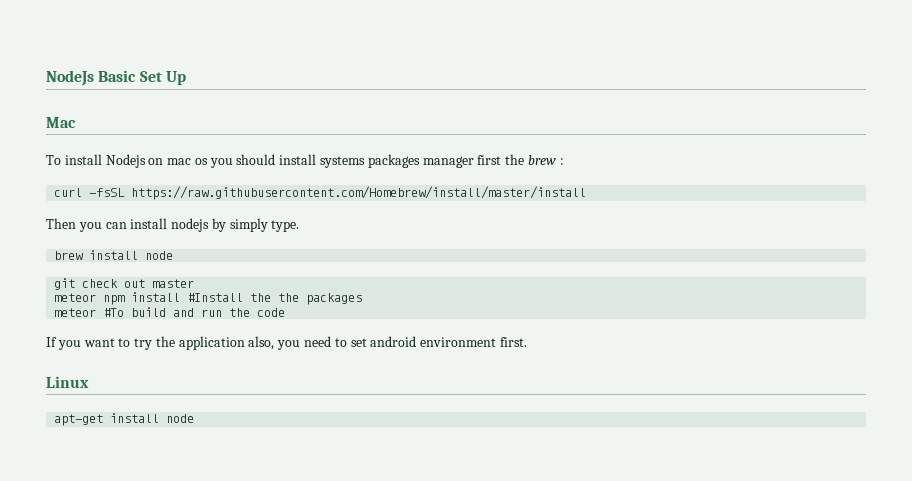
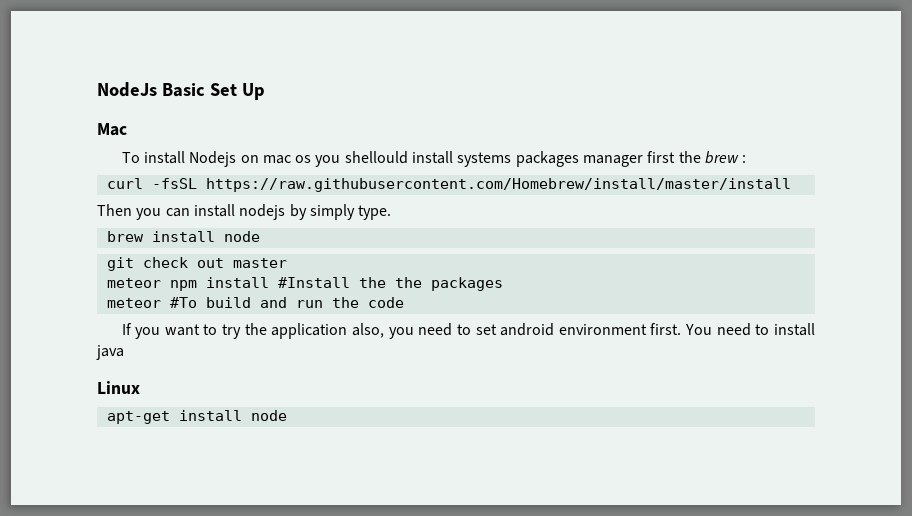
- To install Nodejs on mac os you should install systems packages manager first the brew :
+ To install Nodejs on mac os you shellould install systems packages manager first the brew :
+ You need to install java

